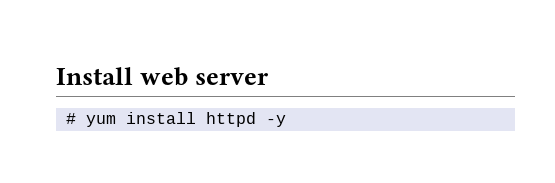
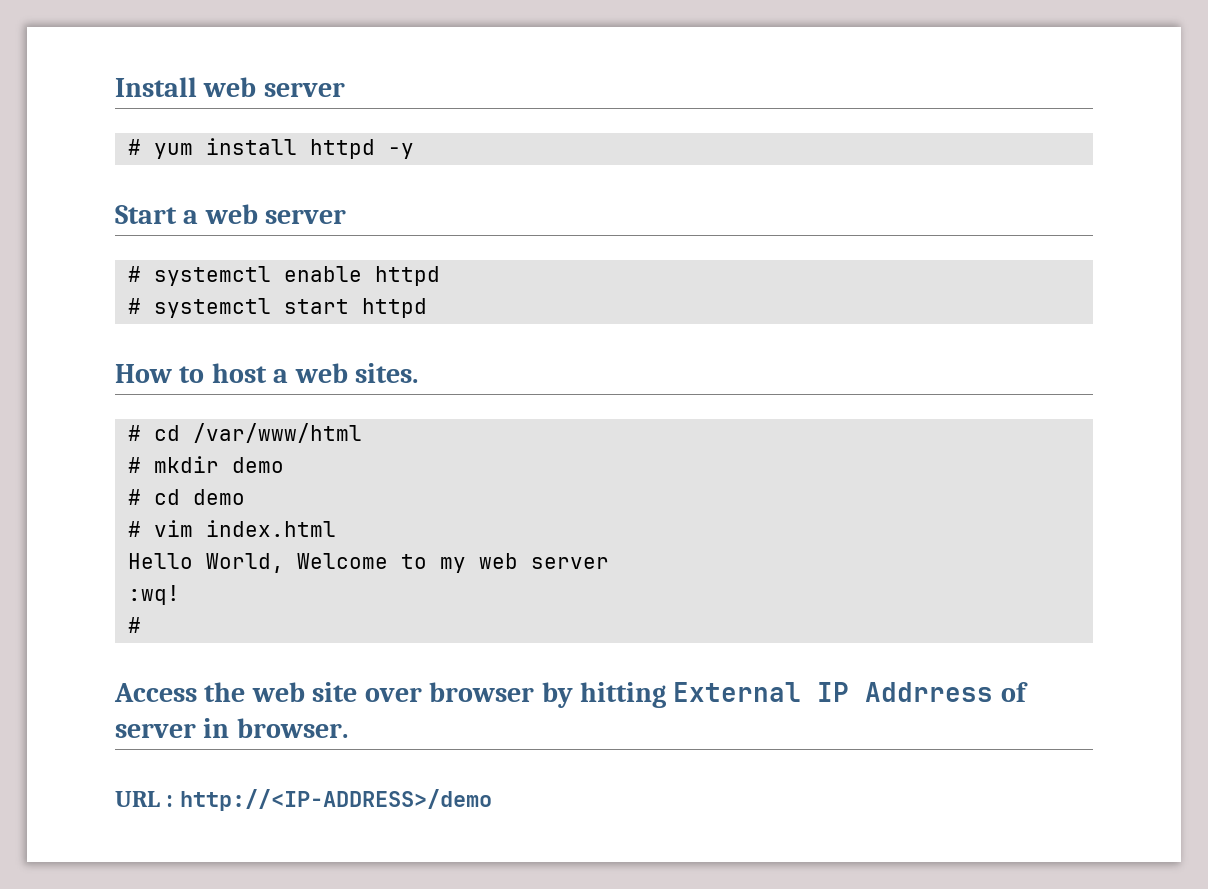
+ Start a web server
+ # systemctl enable httpd
+ # systemctl start httpd
+ How to host a web sites.
+ # cd /var/www/html
+ # mkdir demo
+ # cd demo
+ # vim index.html
+ Hello World, Welcome to my web server
+ :wq!
+ #
+ Access the web site over browser by hitting External IP Addrress of server in browser.
+ URL : http://<IP-ADDRESS>/demo

